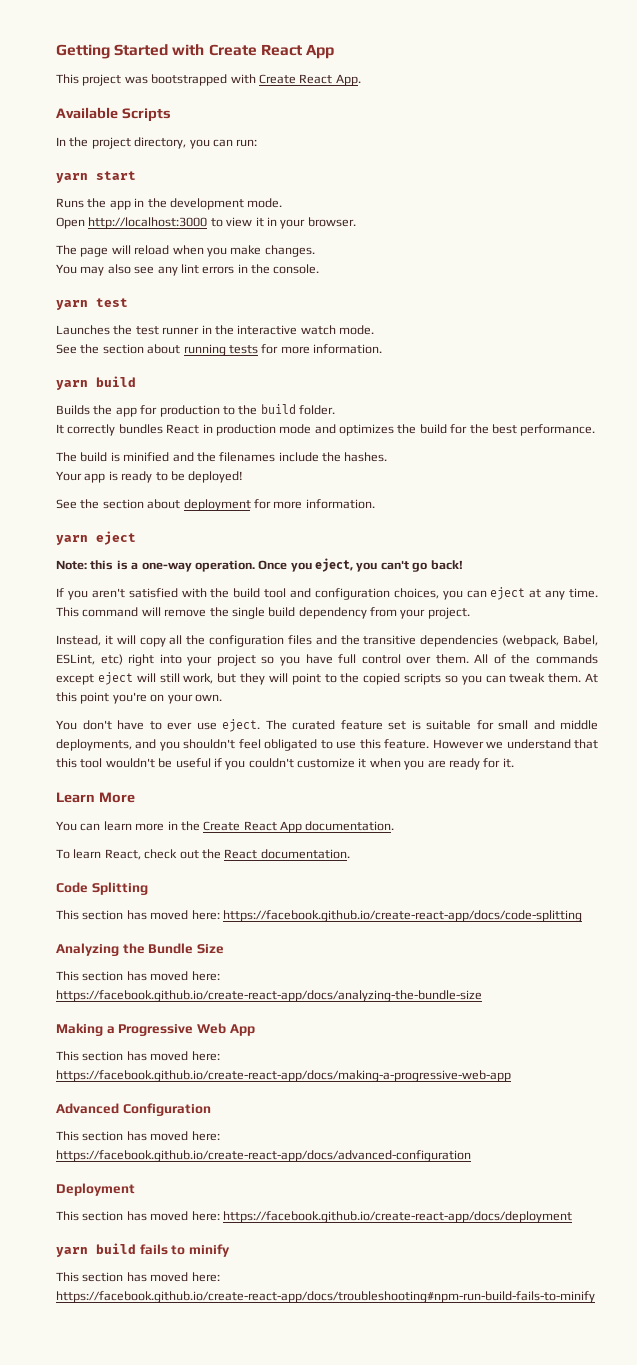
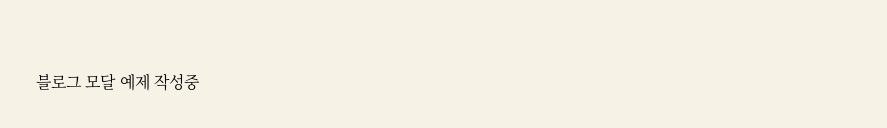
- Getting Started with Create React App
- This project was bootstrapped with Create React App.
- Available Scripts
- In the project directory, you can run:
- yarn start
- Runs the app in the development mode.
- Open http://localhost:3000 to view it in your browser.
- The page will reload when you make changes.
- You may also see any lint errors in the console.
- yarn test
- Launches the test runner in the interactive watch mode.
- See the section about running tests for more information.
- yarn build
- Builds the app for production to the build folder.
- It correctly bundles React in production mode and optimizes the build for the best performance.
- The build is minified and the filenames include the hashes.
- Your app is ready to be deployed!
- See the section about deployment for more information.
- yarn eject
- Note: this is a one-way operation. Once you eject, you can't go back!
- If you aren't satisfied with the build tool and configuration choices, you can eject at any time. This command will remove the single build dependency from your project.
- Instead, it will copy all the configuration files and the transitive dependencies (webpack, Babel, ESLint, etc) right into your project so you have full control over them. All of the commands except eject will still work, but they will point to the copied scripts so you can tweak them. At this point you're on your own.
- You don't have to ever use eject. The curated feature set is suitable for small and middle deployments, and you shouldn't feel obligated to use this feature. However we understand that this tool wouldn't be useful if you couldn't customize it when you are ready for it.
- Learn More
- You can learn more in the Create React App documentation.
- To learn React, check out the React documentation.
- Code Splitting
- This section has moved here: https://facebook.github.io/create-react-app/docs/code-splitting
- Analyzing the Bundle Size
- This section has moved here: https://facebook.github.io/create-react-app/docs/analyzing-the-bundle-size
- Making a Progressive Web App
- This section has moved here: https://facebook.github.io/create-react-app/docs/making-a-progressive-web-app
- Advanced Configuration
- This section has moved here: https://facebook.github.io/create-react-app/docs/advanced-configuration
- Deployment
- This section has moved here: https://facebook.github.io/create-react-app/docs/deployment
- yarn build fails to minify
- This section has moved here: https://facebook.github.io/create-react-app/docs/troubleshooting#npm-run-build-fails-to-minify
+ 블로그 모달 예제 작성중

